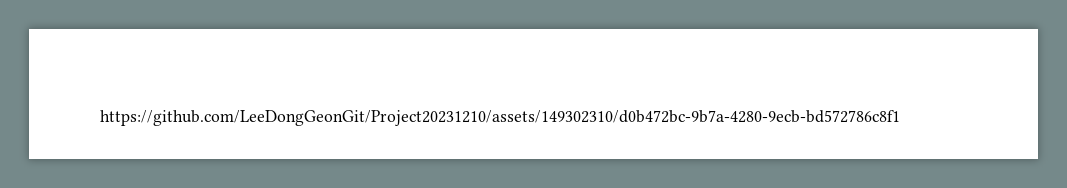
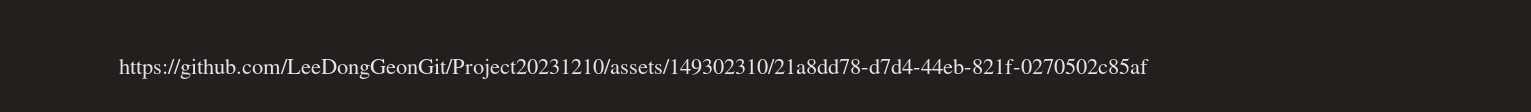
- https://github.com/LeeDongGeonGit/Project20231210/assets/149302310/d0b472bc-9b7a-4280-9ecb-bd572786c8f1
+ https://github.com/LeeDongGeonGit/Project20231210/assets/149302310/21a8dd78-d7d4-44eb-821f-0270502c85af

